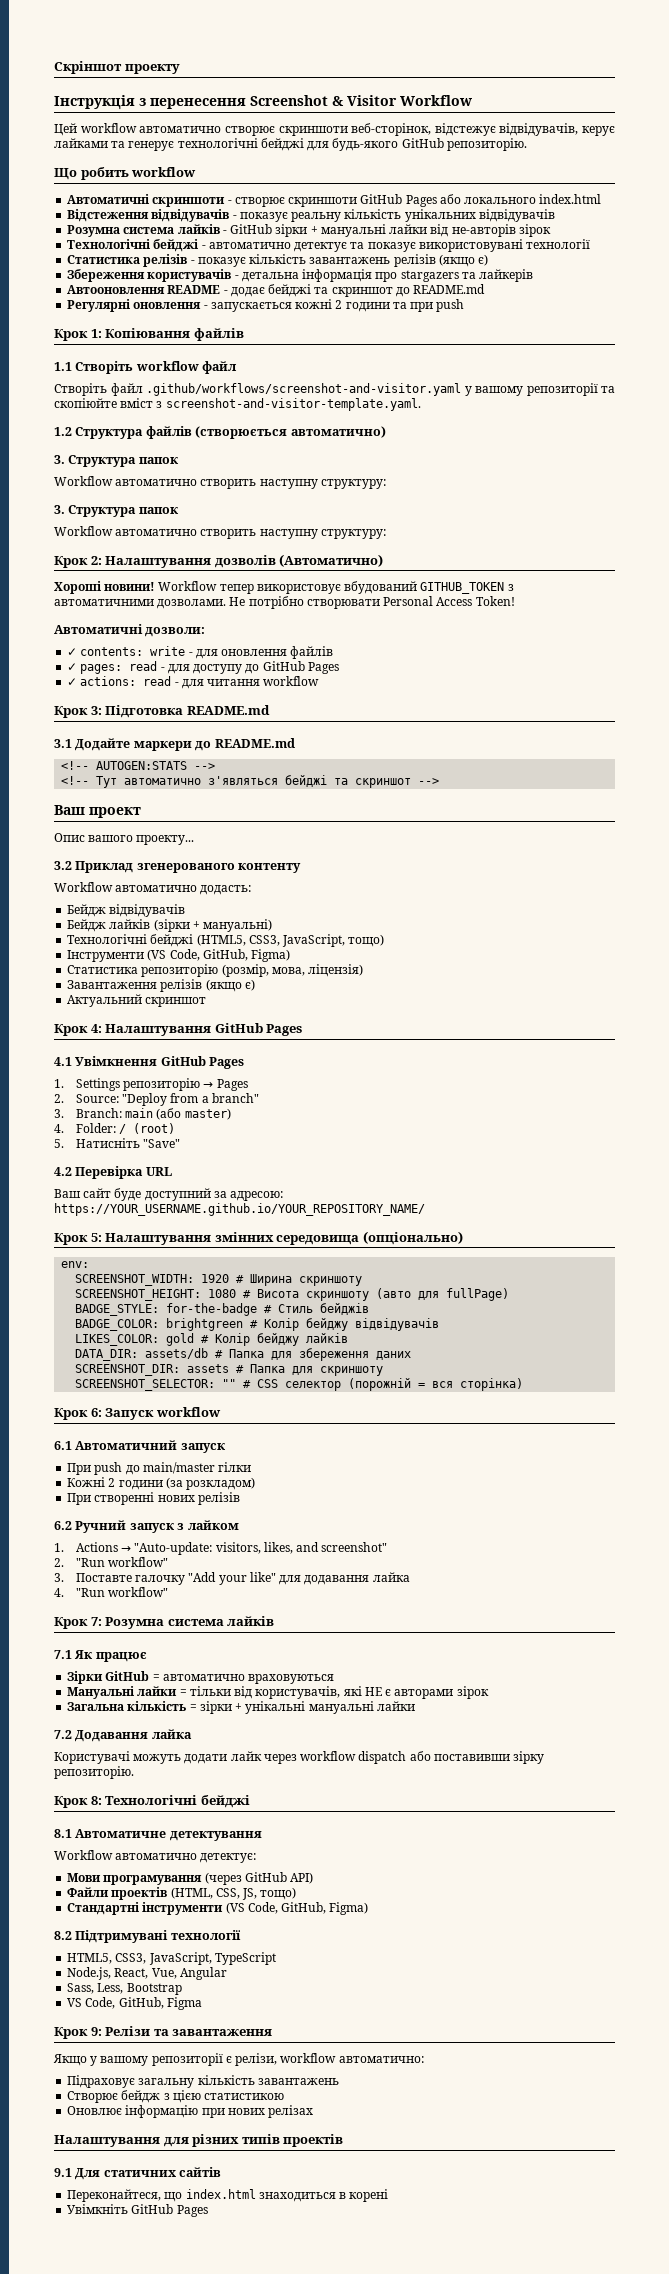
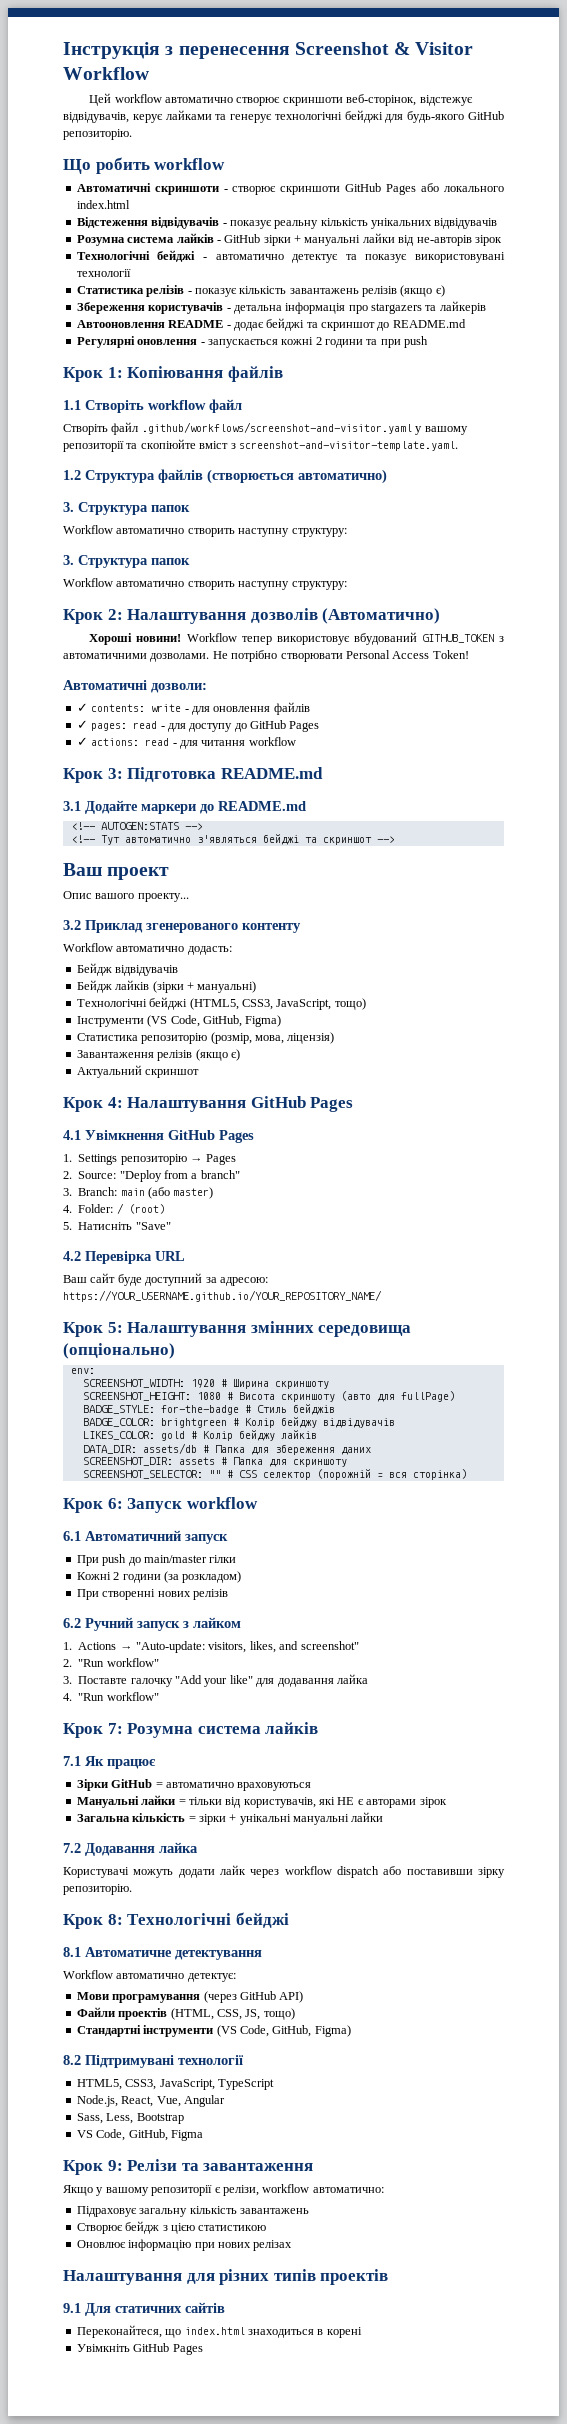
- Скріншот проекту

